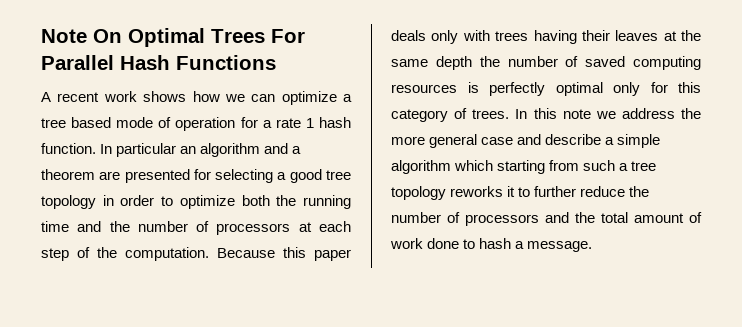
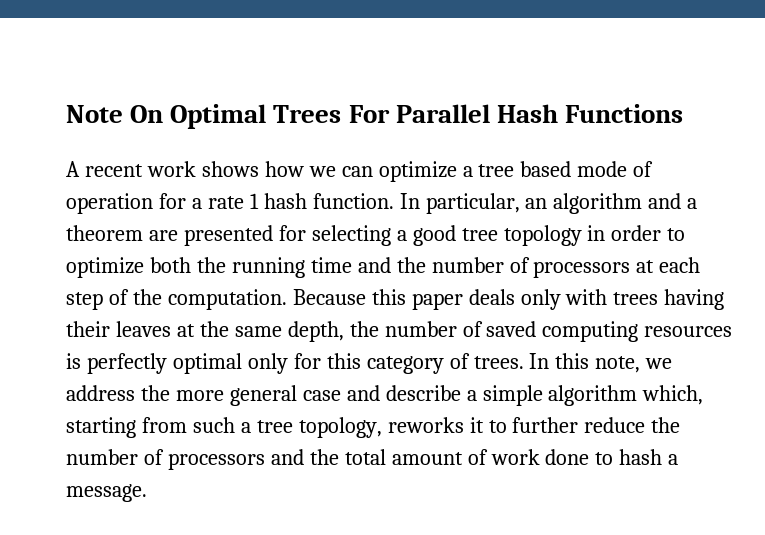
- In particular an algorithm and a theorem are presented for selecting a good tree topology in order to optimize both the running time and the number of processors at each step of the computation.
+ In particular, an algorithm and a theorem are presented for selecting a good tree topology in order to optimize both the running time and the number of processors at each step of the computation.
- Because this paper deals only with trees having their leaves at the same depth the number of saved computing resources is perfectly optimal only for this category of trees.
+ Because this paper deals only with trees having their leaves at the same depth, the number of saved computing resources is perfectly optimal only for this category of trees.
- In this note we address the more general case and describe a simple algorithm which starting from such a tree topology reworks it to further reduce the number of processors and the total amount of work done to hash a message.
+ In this note, we address the more general case and describe a simple algorithm which, starting from such a tree topology, reworks it to further reduce the number of processors and the total amount of work done to hash a message.

